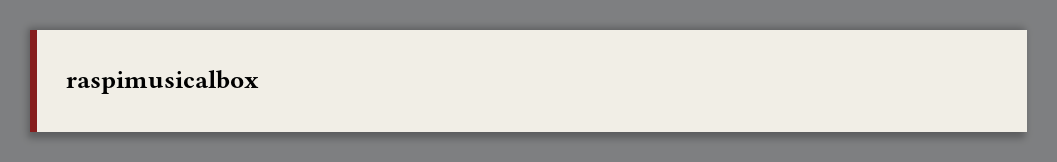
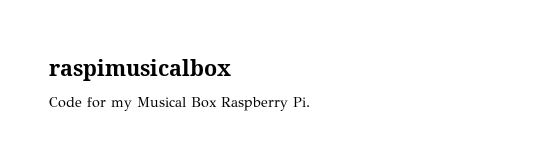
+ Code for my Musical Box Raspberry Pi.

